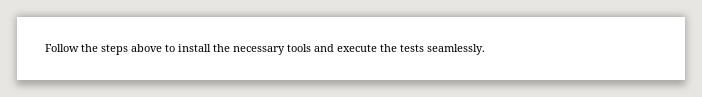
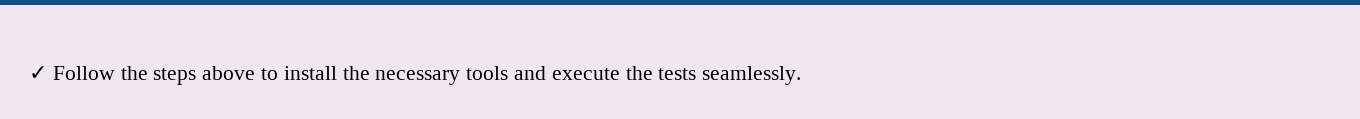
- Follow the steps above to install the necessary tools and execute the tests seamlessly.
+ ✓ Follow the steps above to install the necessary tools and execute the tests seamlessly.

